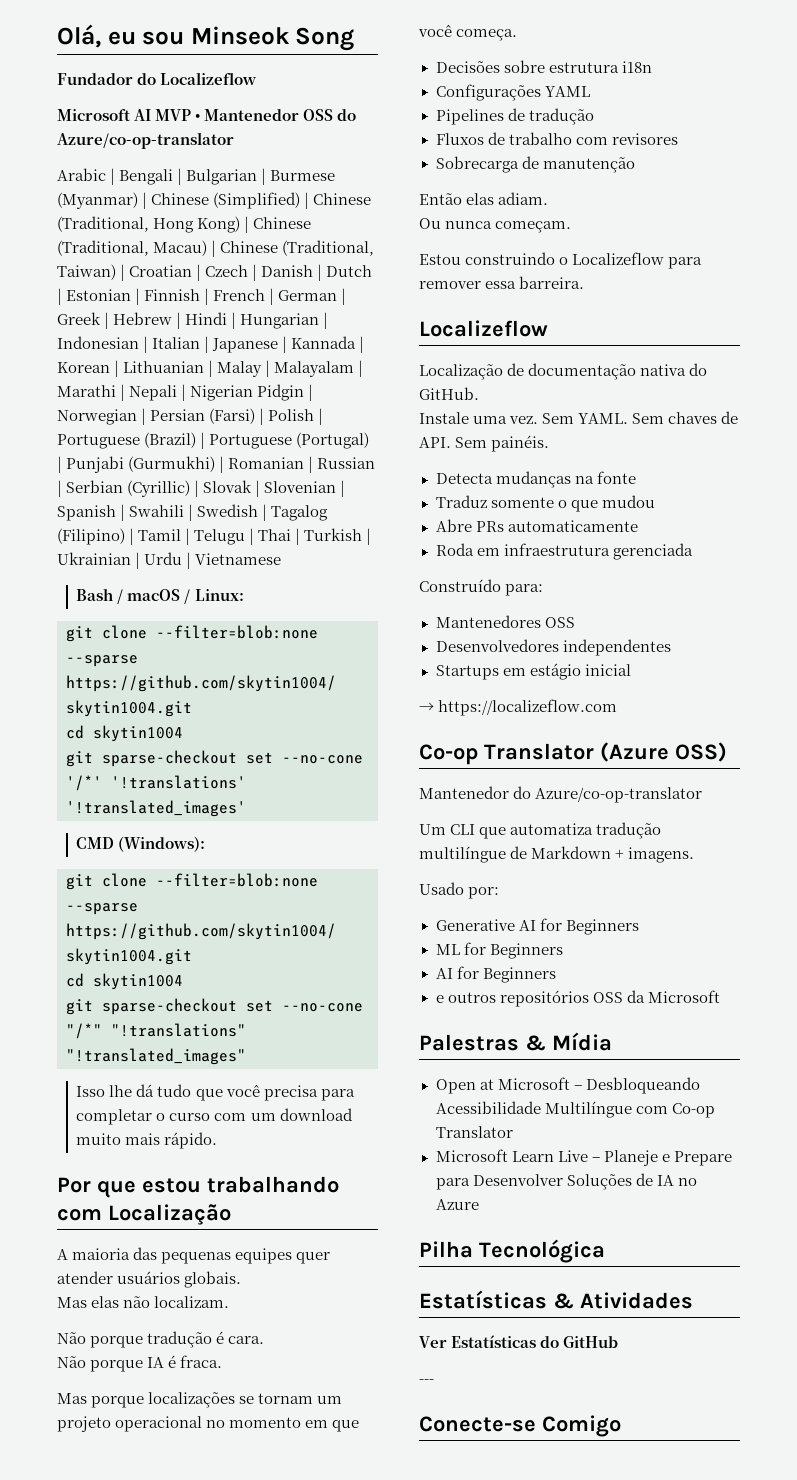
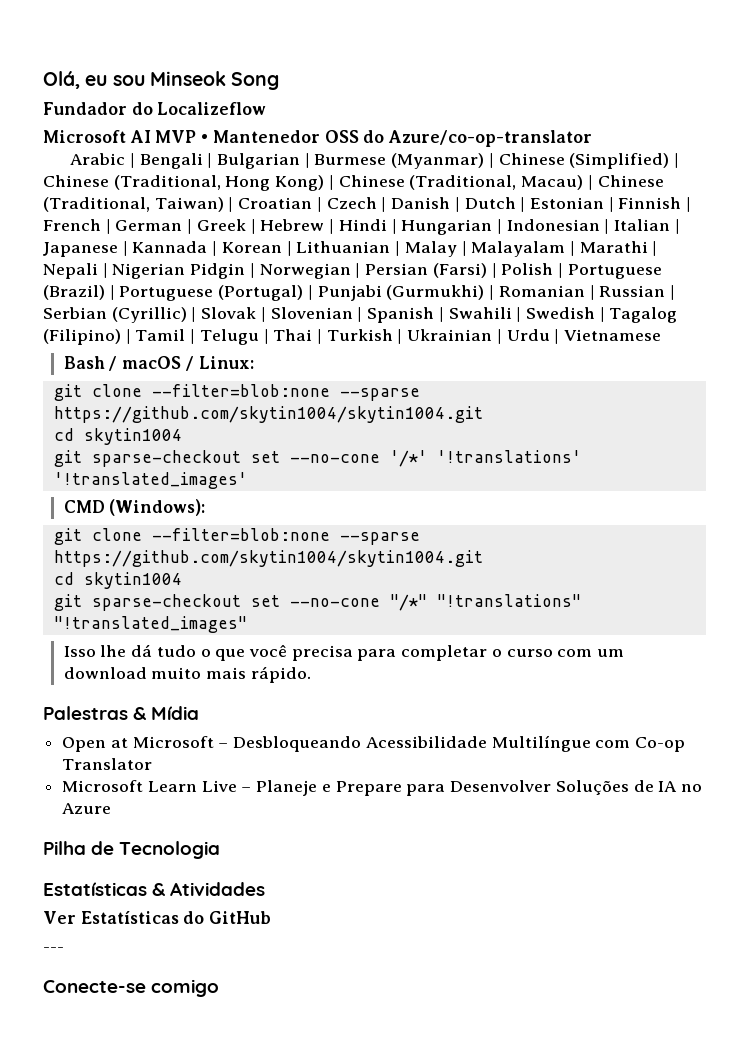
- Isso lhe dá tudo que você precisa para completar o curso com um download muito mais rápido.
+ Isso lhe dá tudo o que você precisa para completar o curso com um download muito mais rápido.
- Por que estou trabalhando com Localização
- A maioria das pequenas equipes quer atender usuários globais.
- Mas elas não localizam.
- Não porque tradução é cara.
- Não porque IA é fraca.
- Mas porque localizações se tornam um projeto operacional no momento em que você começa.
- Decisões sobre estrutura i18n
- Configurações YAML
- Pipelines de tradução
- Fluxos de trabalho com revisores
- Sobrecarga de manutenção
- Então elas adiam.
- Ou nunca começam.
- Estou construindo o Localizeflow para remover essa barreira.
- Localizeflow
- Localização de documentação nativa do GitHub.
- Instale uma vez. Sem YAML. Sem chaves de API. Sem painéis.
- Detecta mudanças na fonte
- Traduz somente o que mudou
- Abre PRs automaticamente
- Roda em infraestrutura gerenciada
- Construído para:
- Mantenedores OSS
- Desenvolvedores independentes
- Startups em estágio inicial
- → https://localizeflow.com
- Co-op Translator (Azure OSS)
- Mantenedor do Azure/co-op-translator
- Um CLI que automatiza tradução multilíngue de Markdown + imagens.
- Usado por:
- Generative AI for Beginners
- ML for Beginners
- AI for Beginners
- e outros repositórios OSS da Microsoft
- Pilha Tecnológica
+ Pilha de Tecnologia
- Conecte-se Comigo
+ Conecte-se comigo

